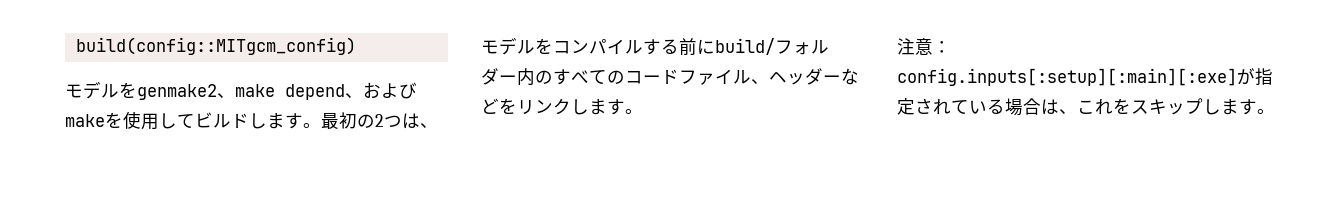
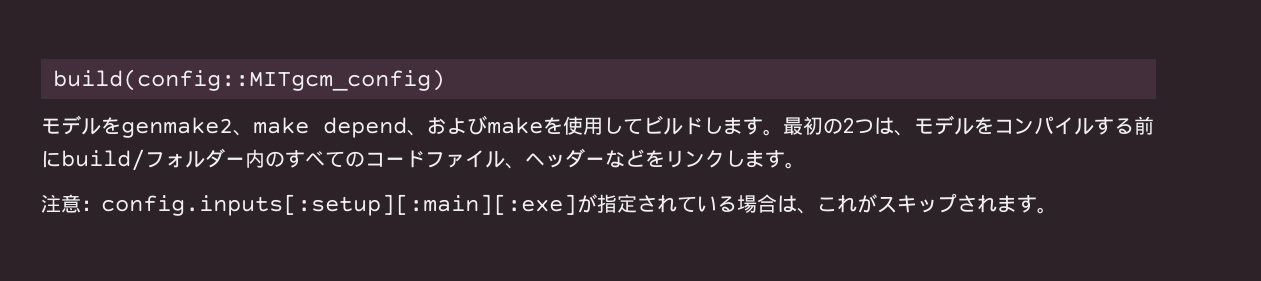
- 注意：config.inputs[:setup][:main][:exe]が指定されている場合は、これをスキップします。
+ 注意：config.inputs[:setup][:main][:exe]が指定されている場合は、これがスキップされます。

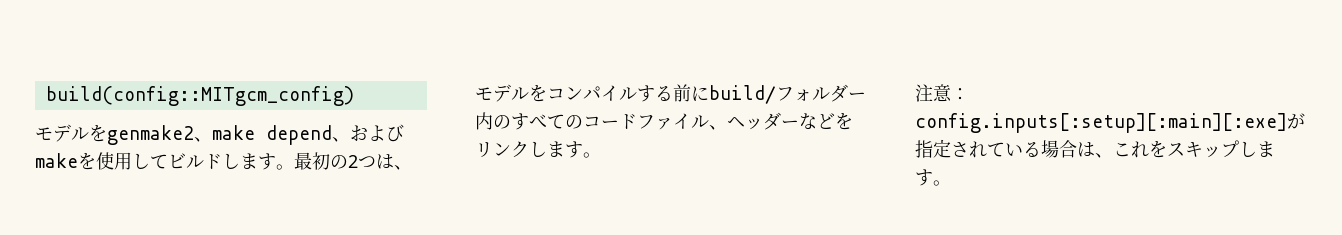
- 注意：config.inputs[:setup][:main][:exe]が指定されている場合は、これがスキップされます。
+ 注意：config.inputs[:setup][:main][:exe]が指定されている場合は、これをスキップします。

